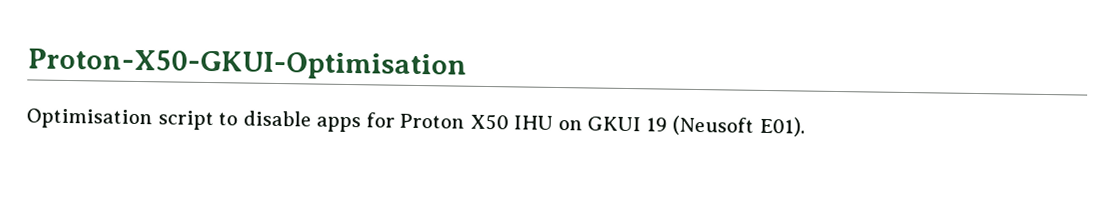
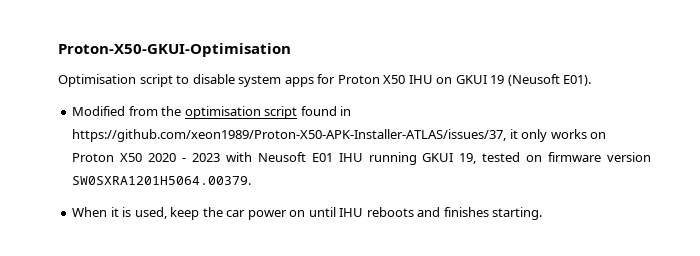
- Optimisation script to disable apps for Proton X50 IHU on GKUI 19 (Neusoft E01).
+ Optimisation script to disable system apps for Proton X50 IHU on GKUI 19 (Neusoft E01).
+ Modified from the optimisation script found in https://github.com/xeon1989/Proton-X50-APK-Installer-ATLAS/issues/37, it only works on Proton X50 2020 - 2023 with Neusoft E01 IHU running GKUI 19, tested on firmware version SW0SXRA1201H5064.00379.
+ When it is used, keep the car power on until IHU reboots and finishes starting.

